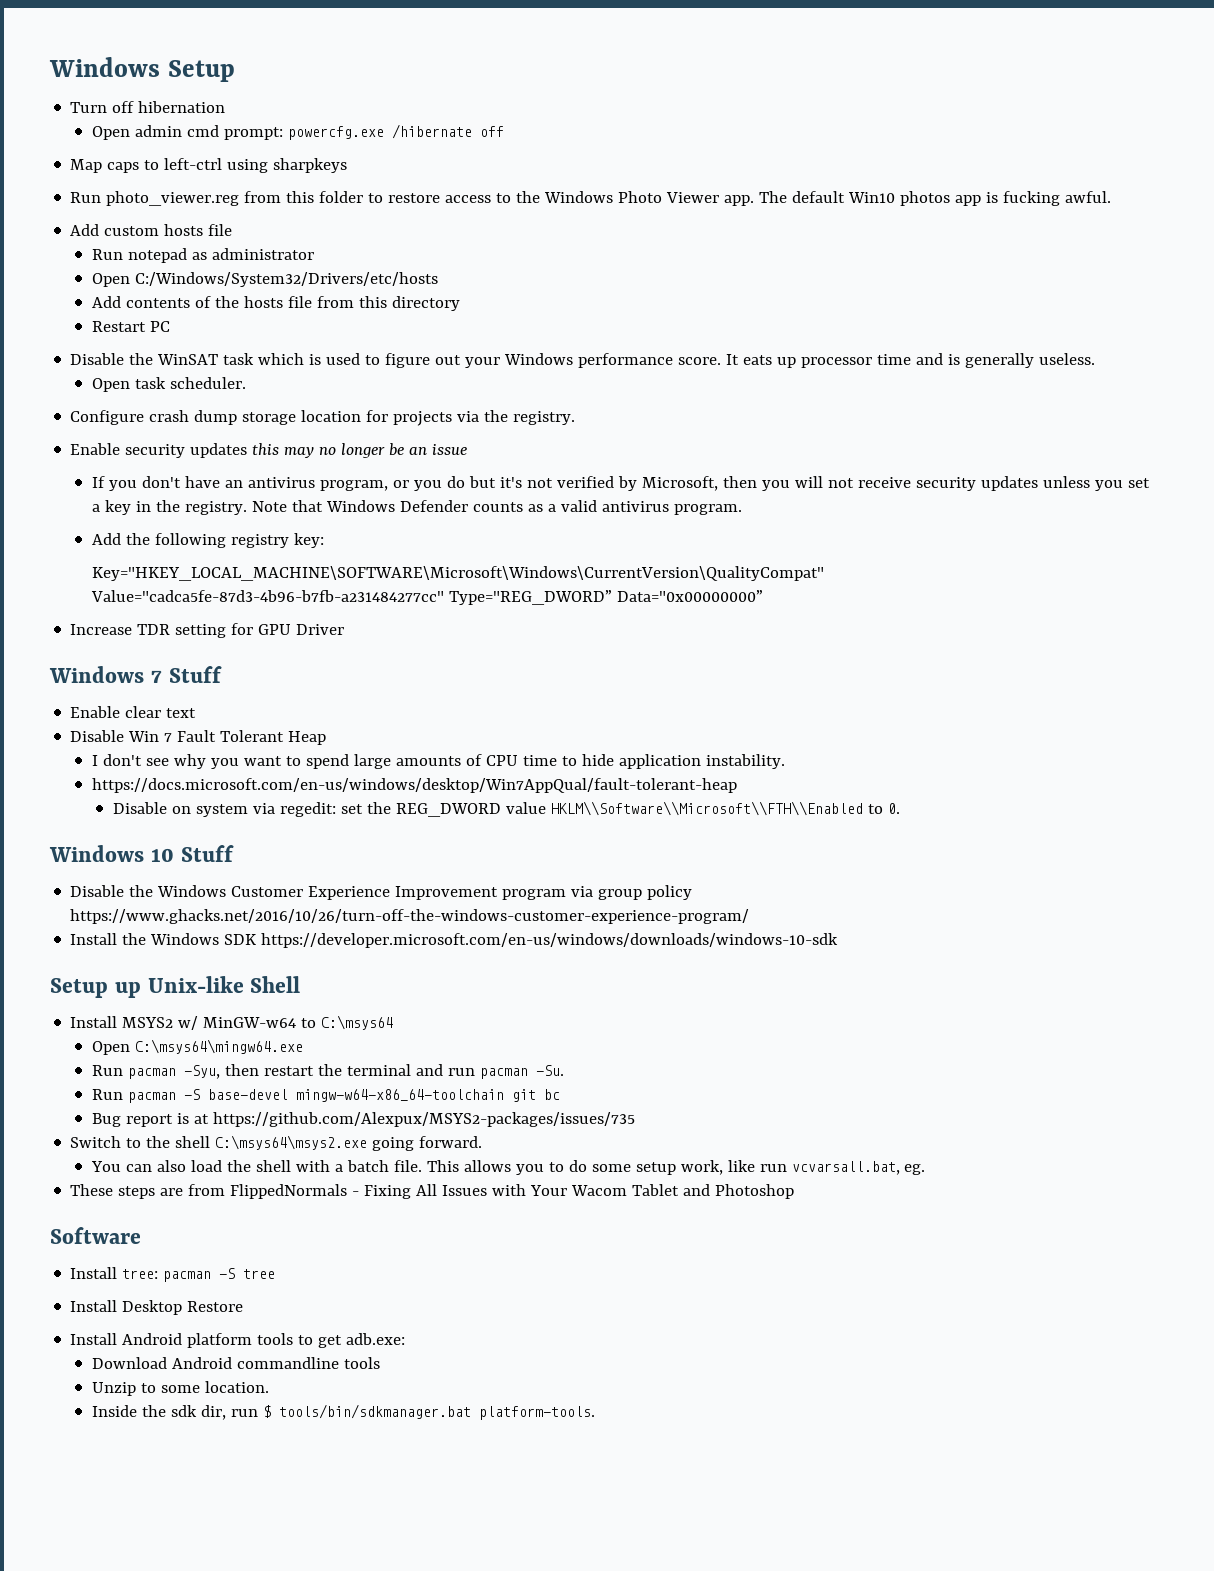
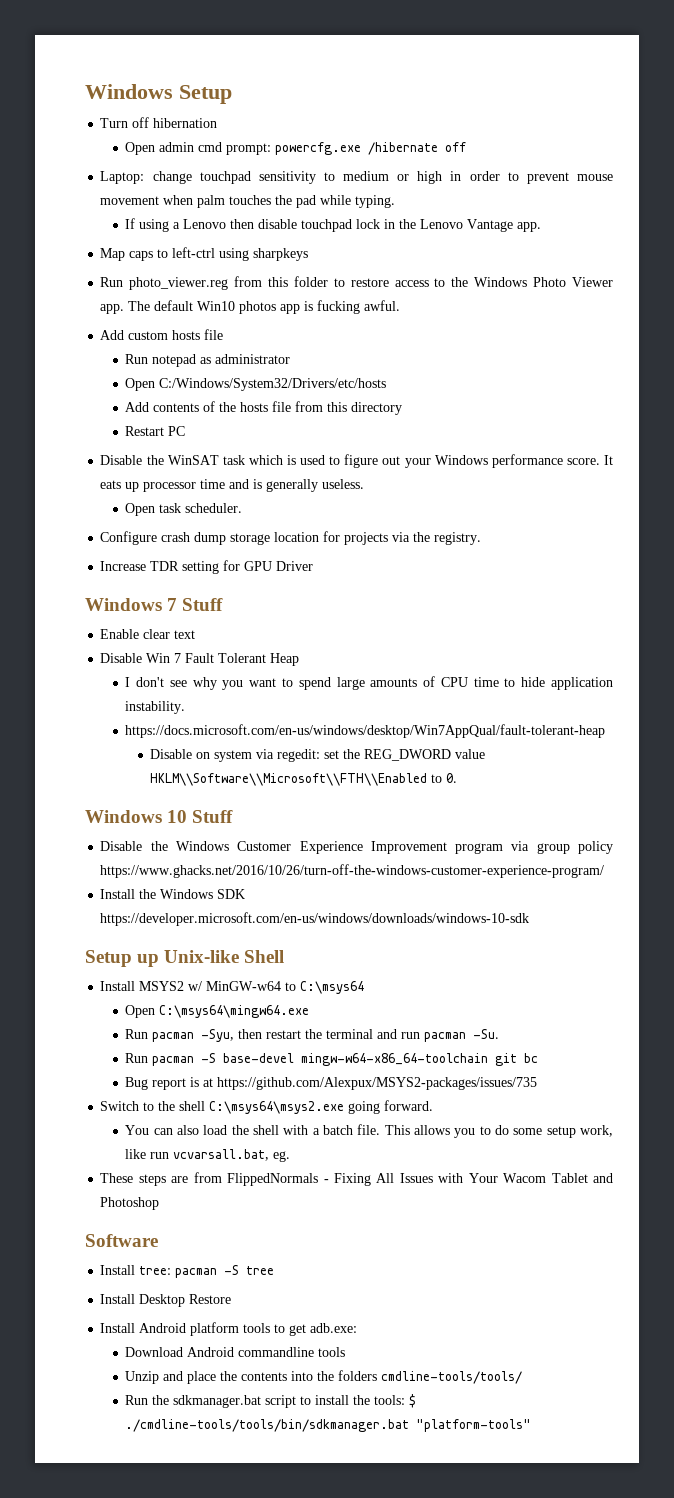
+ Laptop: change touchpad sensitivity to medium or high in order to prevent mouse movement when palm touches the pad while typing.
+ If using a Lenovo then disable touchpad lock in the Lenovo Vantage app.
- Enable security updates this may no longer be an issue
- If you don't have an antivirus program, or you do but it's not verified by Microsoft, then you will not receive security updates unless you set a key in the registry. Note that Windows Defender counts as a valid antivirus program.
- Add the following registry key:
- Key="HKEY_LOCAL_MACHINE\SOFTWARE\Microsoft\Windows\CurrentVersion\QualityCompat" Value="cadca5fe-87d3-4b96-b7fb-a231484277cc" Type="REG_DWORD” Data="0x00000000”
- Unzip to some location.
- Inside the sdk dir, run $ tools/bin/sdkmanager.bat platform-tools.
+ Unzip and place the contents into the folders cmdline-tools/tools/
+ Run the sdkmanager.bat script to install the tools: $ ./cmdline-tools/tools/bin/sdkmanager.bat "platform-tools"

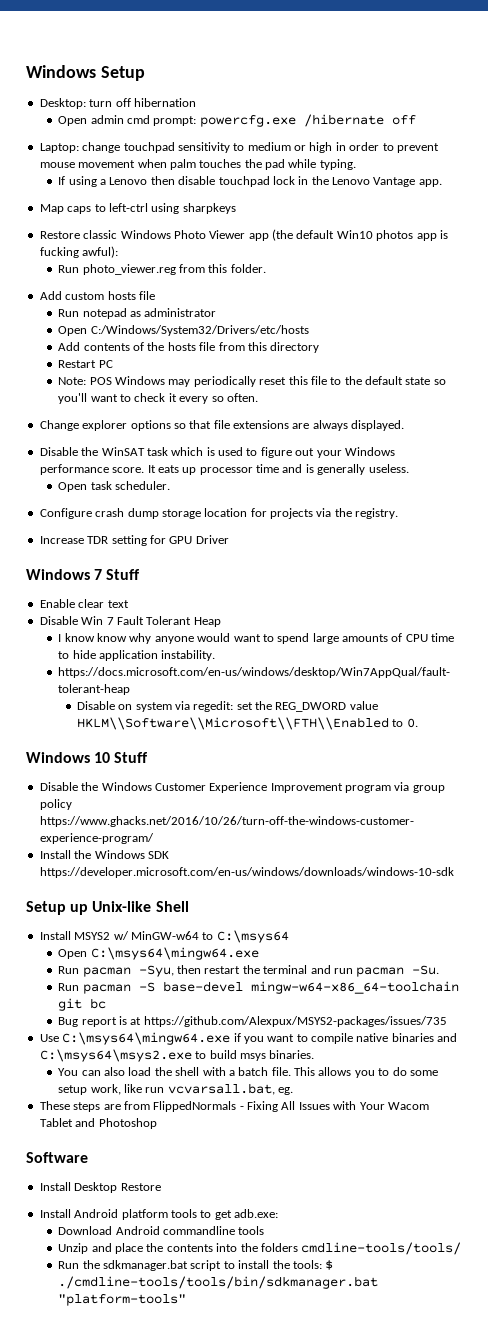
- Turn off hibernation
+ Desktop: turn off hibernation
- Run photo_viewer.reg from this folder to restore access to the Windows Photo Viewer app. The default Win10 photos app is fucking awful.
+ Restore classic Windows Photo Viewer app (the default Win10 photos app is fucking awful):
+ Run photo_viewer.reg from this folder.
+ Note: POS Windows may periodically reset this file to the default state so you'll want to check it every so often.
+ Change explorer options so that file extensions are always displayed.
- I don't see why you want to spend large amounts of CPU time to hide application instability.
+ I know know why anyone would want to spend large amounts of CPU time to hide application instability.
- Switch to the shell C:\msys64\msys2.exe going forward.
+ Use C:\msys64\mingw64.exe if you want to compile native binaries and C:\msys64\msys2.exe to build msys binaries.
- Install tree: pacman -S tree

